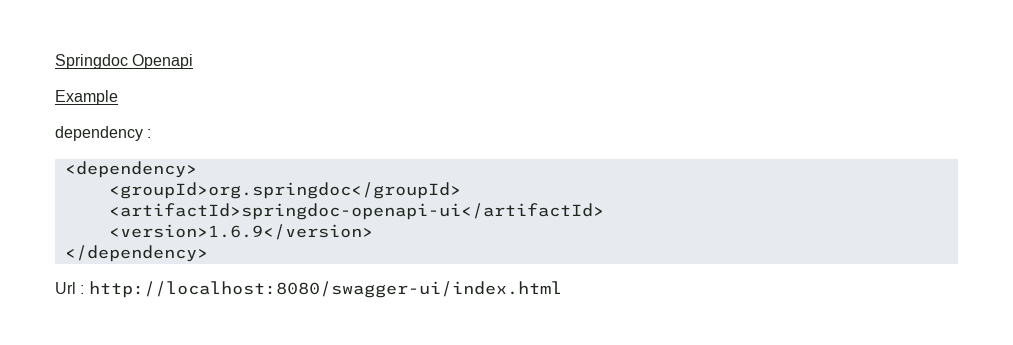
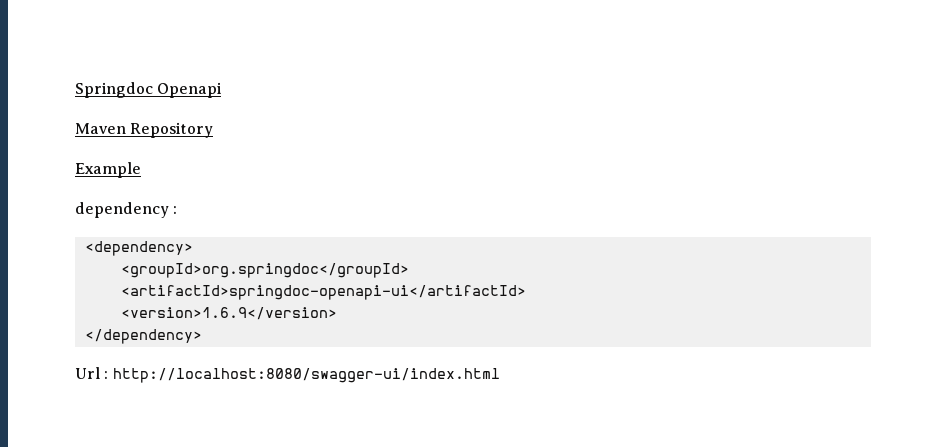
+ Maven Repository

